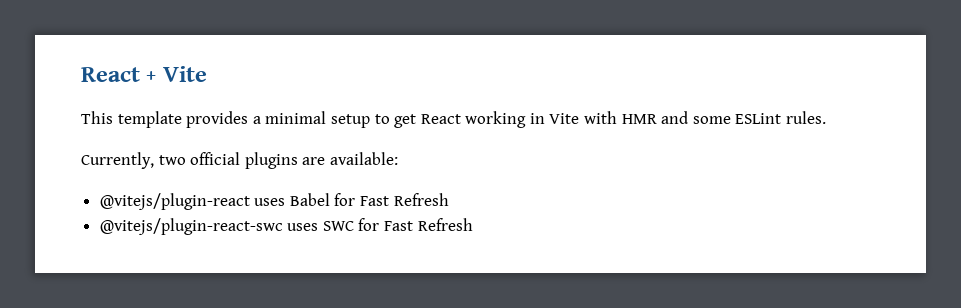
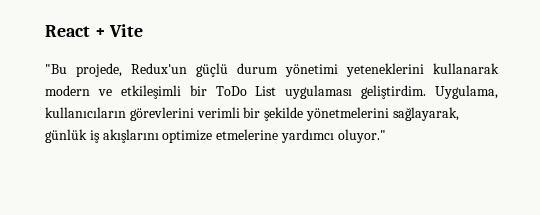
- This template provides a minimal setup to get React working in Vite with HMR and some ESLint rules.
- Currently, two official plugins are available:
- @vitejs/plugin-react uses Babel for Fast Refresh
- @vitejs/plugin-react-swc uses SWC for Fast Refresh
+ "Bu projede, Redux'un güçlü durum yönetimi yeteneklerini kullanarak modern ve etkileşimli bir ToDo List uygulaması geliştirdim. Uygulama, kullanıcıların görevlerini verimli bir şekilde yönetmelerini sağlayarak, günlük iş akışlarını optimize etmelerine yardımcı oluyor."

